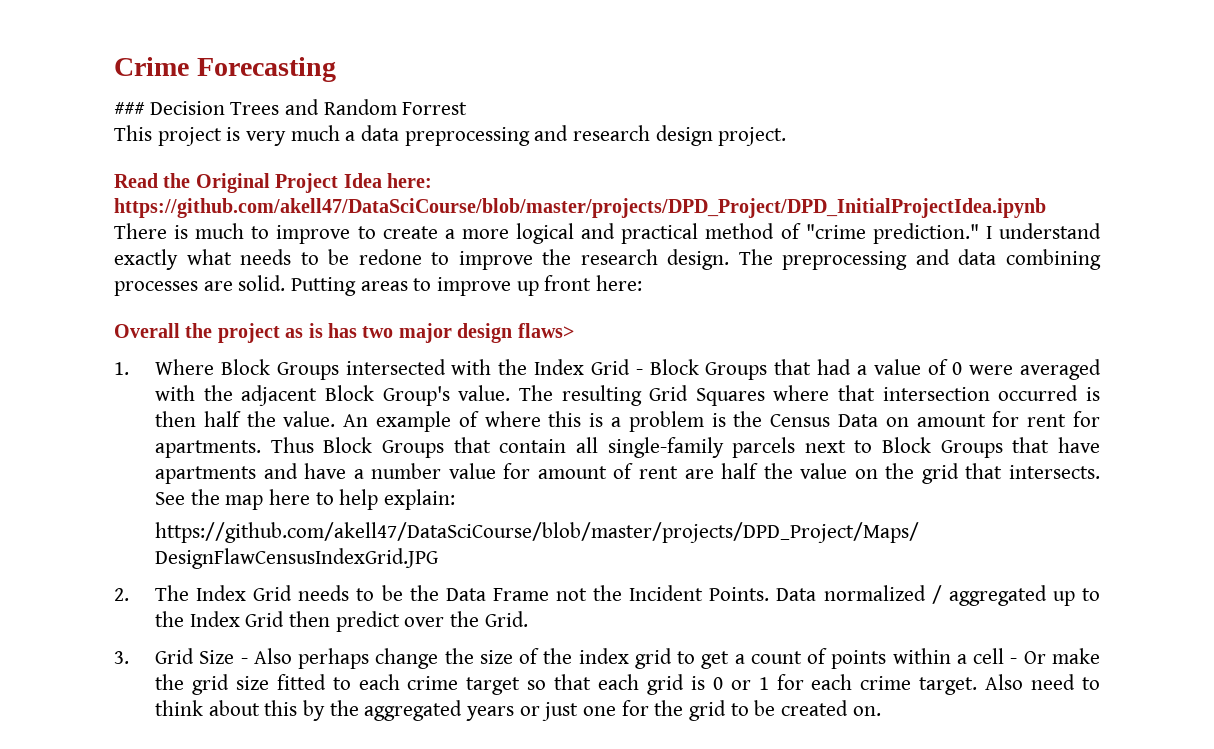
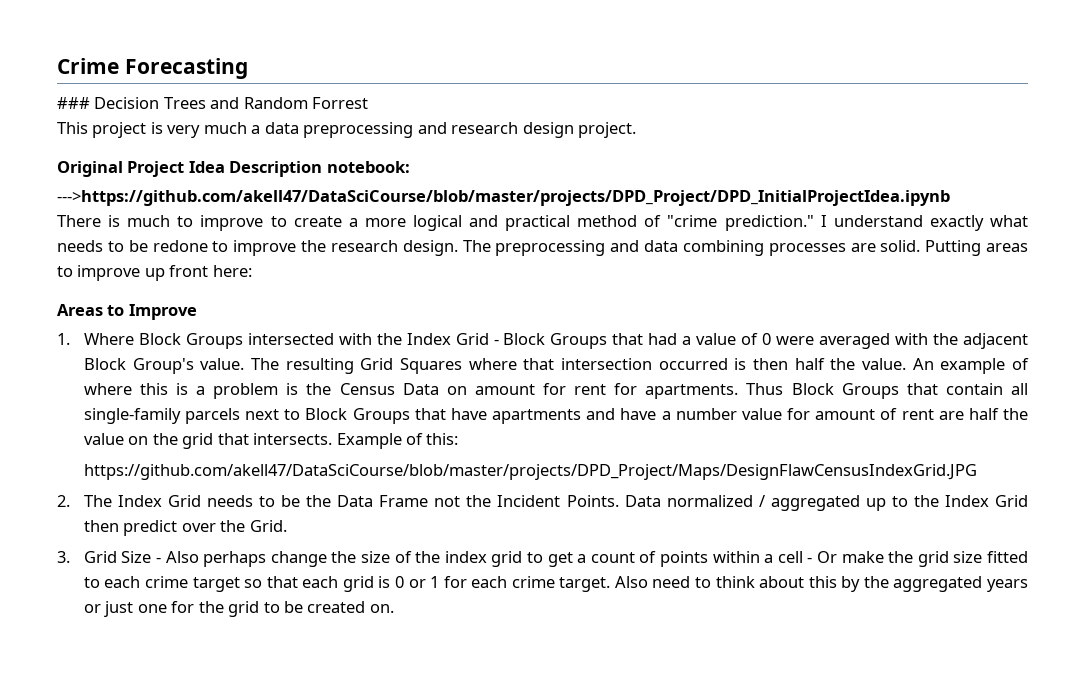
- Read the Original Project Idea here: https://github.com/akell47/DataSciCourse/blob/master/projects/DPD_Project/DPD_InitialProjectIdea.ipynb
+ Original Project Idea Description notebook:
+ --->https://github.com/akell47/DataSciCourse/blob/master/projects/DPD_Project/DPD_InitialProjectIdea.ipynb
- Overall the project as is has two major design flaws>
+ Areas to Improve
- See the map here to help explain:
+ Example of this:

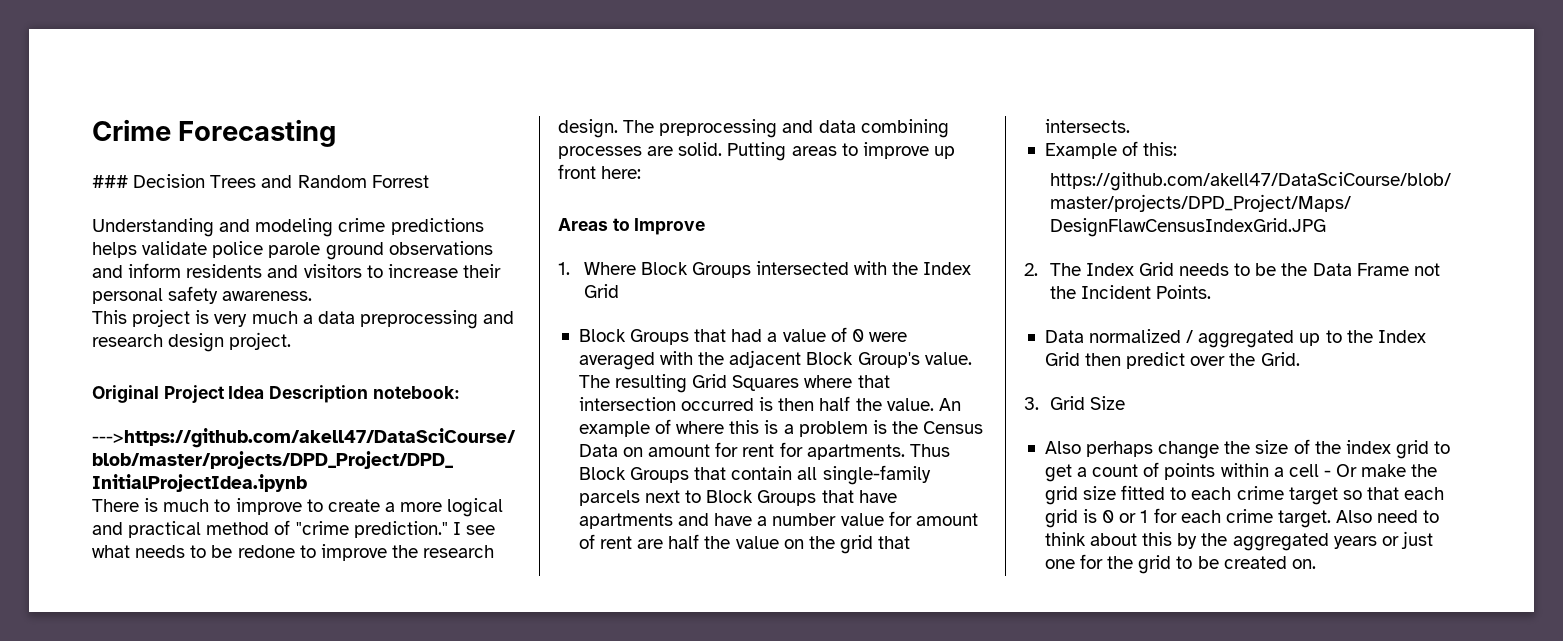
+ Understanding and modeling crime predictions helps validate police parole ground observations and inform residents and visitors to increase their personal safety awareness.
- I understand exactly what needs to be redone to improve the research design.
+ I see what needs to be redone to improve the research design.
- 1. Where Block Groups intersected with the Index Grid - Block Groups that had a value of 0 were averaged with the adjacent Block Group's value.
+ 1. Where Block Groups intersected with the Index Grid
+ Block Groups that had a value of 0 were averaged with the adjacent Block Group's value.
- Thus Block Groups that contain all single-family parcels next to Block Groups that have apartments and have a number value for amount of rent are half the value on the grid that intersects. Example of this:
+ Thus Block Groups that contain all single-family parcels next to Block Groups that have apartments and have a number value for amount of rent are half the value on the grid that intersects.
+ Example of this:
- 2. The Index Grid needs to be the Data Frame not the Incident Points. Data normalized / aggregated up to the Index Grid then predict over the Grid.
+ 2. The Index Grid needs to be the Data Frame not the Incident Points.
+ Data normalized / aggregated up to the Index Grid then predict over the Grid.
- 3. Grid Size - Also perhaps change the size of the index grid to get a count of points within a cell - Or make the grid size fitted to each crime target so that each grid is 0 or 1 for each crime target.
+ 3. Grid Size
+ Also perhaps change the size of the index grid to get a count of points within a cell - Or make the grid size fitted to each crime target so that each grid is 0 or 1 for each crime target.

